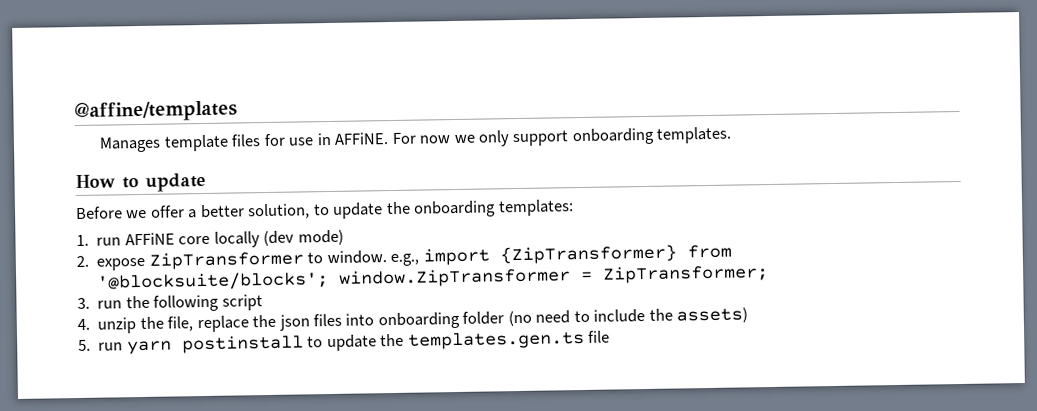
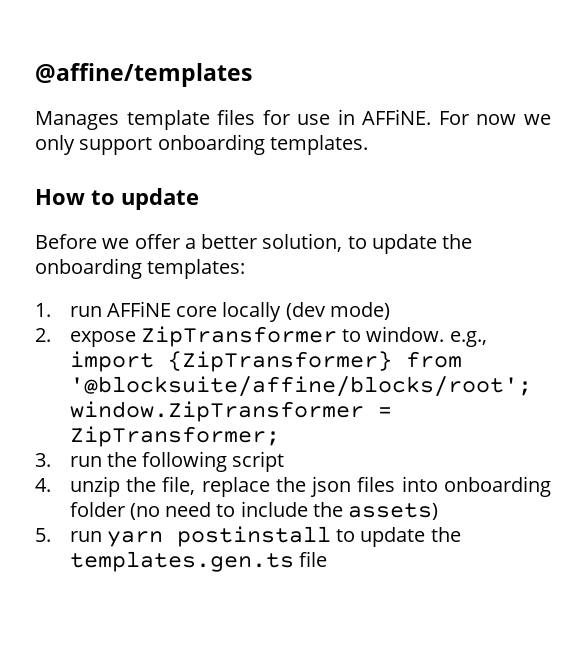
- 2. expose ZipTransformer to window. e.g., import {ZipTransformer} from '@blocksuite/blocks'; window.ZipTransformer = ZipTransformer;
+ 2. expose ZipTransformer to window. e.g., import {ZipTransformer} from '@blocksuite/affine/blocks/root'; window.ZipTransformer = ZipTransformer;

